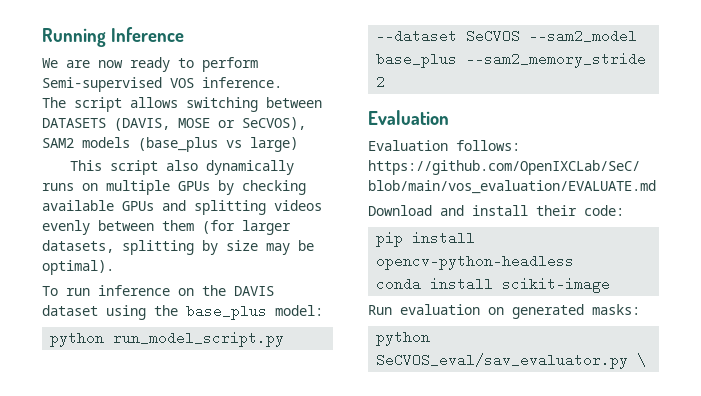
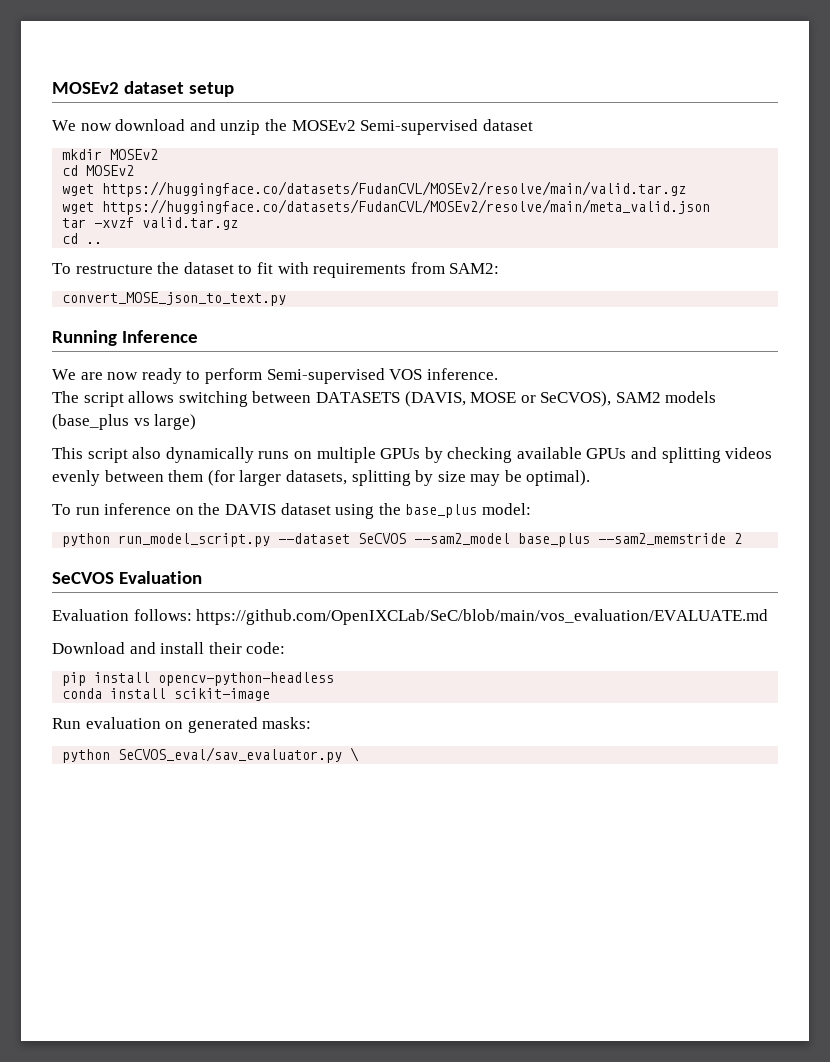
+ MOSEv2 dataset setup
+ We now download and unzip the MOSEv2 Semi-supervised dataset
+ mkdir MOSEv2
+ cd MOSEv2
+ wget https://huggingface.co/datasets/FudanCVL/MOSEv2/resolve/main/valid.tar.gz
+ wget https://huggingface.co/datasets/FudanCVL/MOSEv2/resolve/main/meta_valid.json
+ tar -xvzf valid.tar.gz
+ cd ..
+ To restructure the dataset to fit with requirements from SAM2:
+ convert_MOSE_json_to_text.py
- python run_model_script.py --dataset SeCVOS --sam2_model base_plus --sam2_memory_stride 2
- Evaluation
+ python run_model_script.py --dataset SeCVOS --sam2_model base_plus --sam2_memstride 2
+ SeCVOS Evaluation

